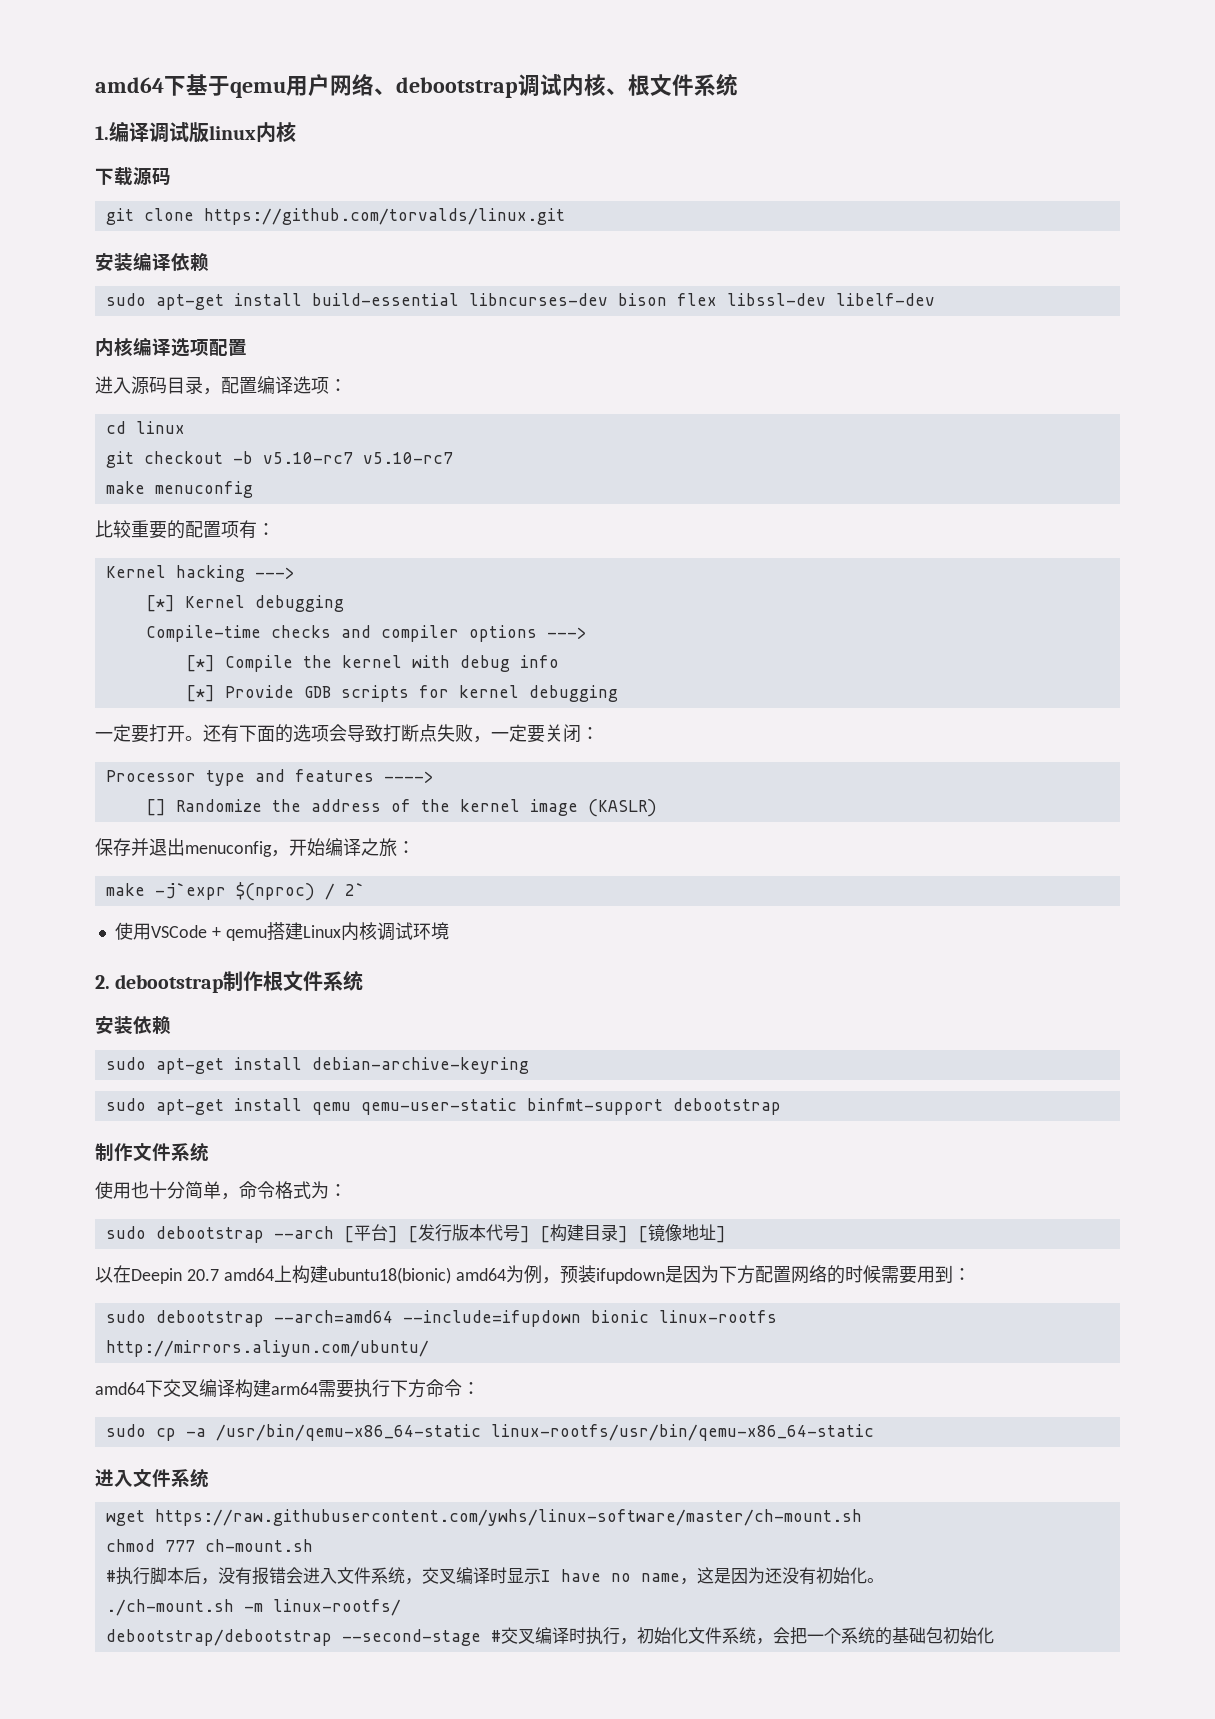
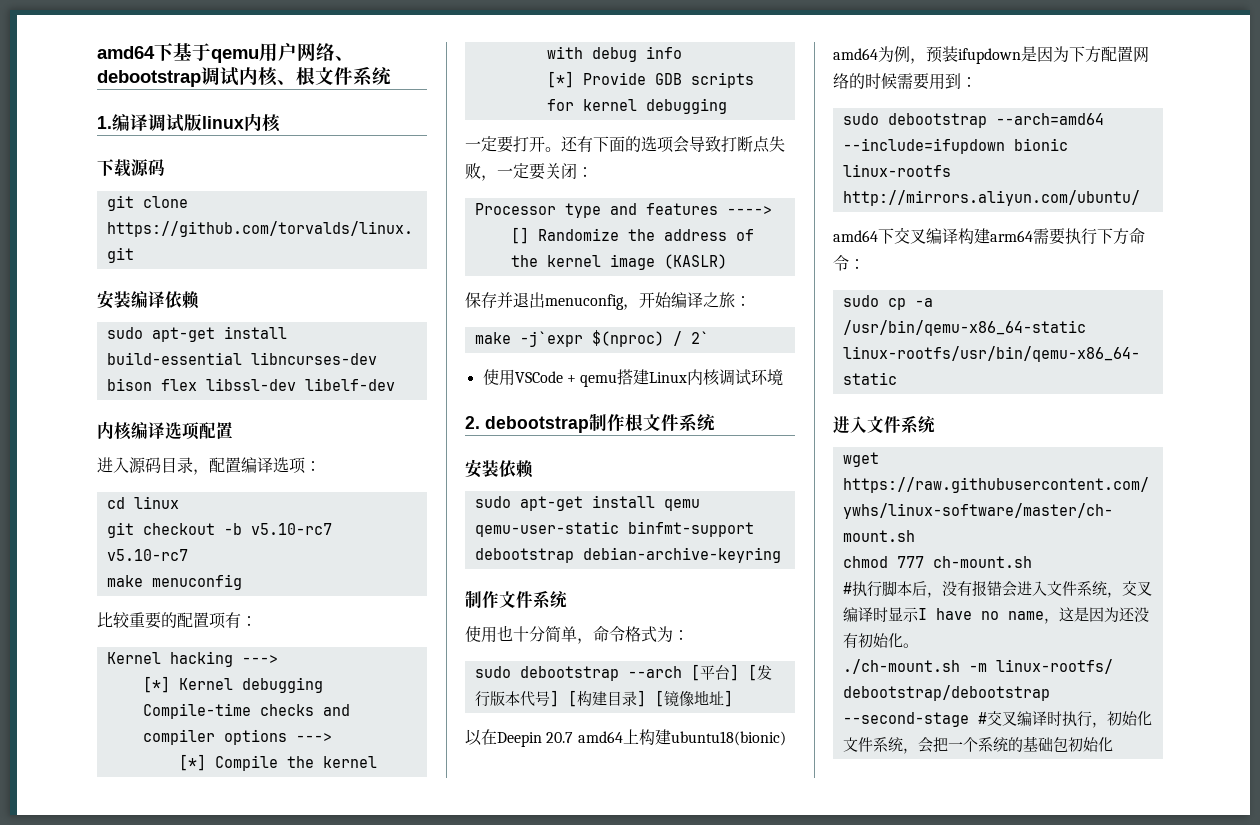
- sudo apt-get install debian-archive-keyring
- sudo apt-get install qemu qemu-user-static binfmt-support debootstrap
+ sudo apt-get install qemu qemu-user-static binfmt-support debootstrap debian-archive-keyring

